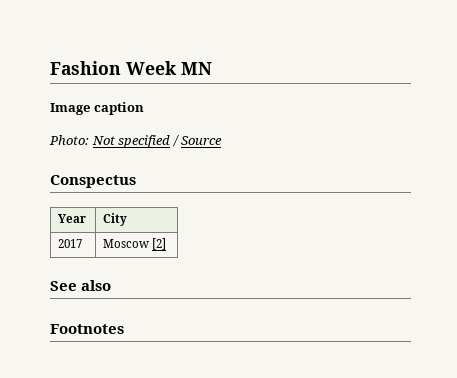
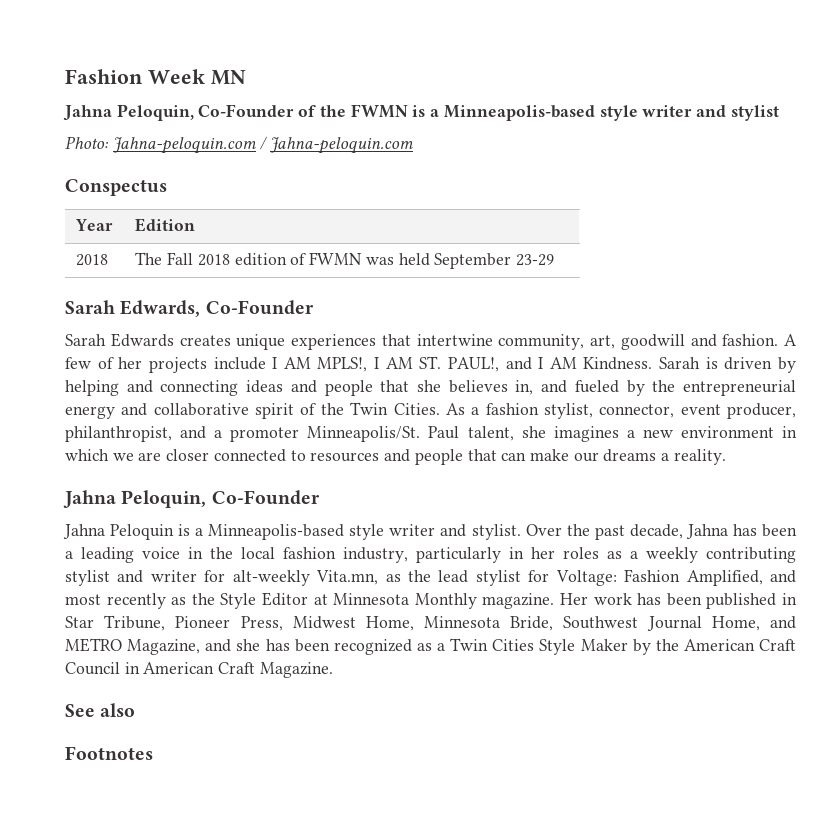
- Image caption
- Photo: Not specified / Source
+ Jahna Peloquin, Co-Founder of the FWMN is a Minneapolis-based style writer and stylist
+ Photo: Jahna-peloquin.com / Jahna-peloquin.com
  Сonspectus
- Year | City
- 2017 | Moscow [2]
+ Year | Edition
+ 2018 | The Fall 2018 edition of FWMN was held September 23-29
+ Sarah Edwards, Co-Founder
+ Sarah Edwards creates unique experiences that intertwine community, art, goodwill and fashion. A few of her projects include I AM MPLS!, I AM ST. PAUL!, and I AM Kindness. Sarah is driven by helping and connecting ideas and people that she believes in, and fueled by the entrepreneurial energy and collaborative spirit of the Twin Cities. As a fashion stylist, connector, event producer, philanthropist, and a promoter Minneapolis/St. Paul talent, she imagines a new environment in which we are closer connected to resources and people that can make our dreams a reality.
+ Jahna Peloquin, Co-Founder
+ Jahna Peloquin is a Minneapolis-based style writer and stylist. Over the past decade, Jahna has been a leading voice in the local fashion industry, particularly in her roles as a weekly contributing stylist and writer for alt-weekly Vita.mn, as the lead stylist for Voltage: Fashion Amplified, and most recently as the Style Editor at Minnesota Monthly magazine. Her work has been published in Star Tribune, Pioneer Press, Midwest Home, Minnesota Bride, Southwest Journal Home, and METRO Magazine, and she has been recognized as a Twin Cities Style Maker by the American Craft Council in American Craft Magazine.

